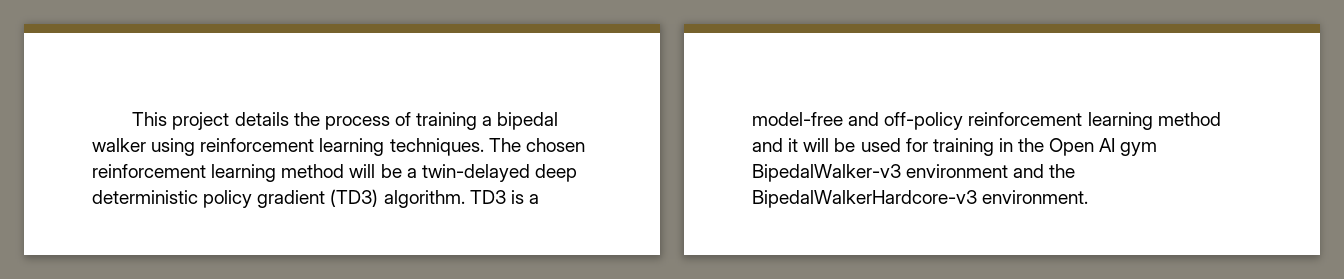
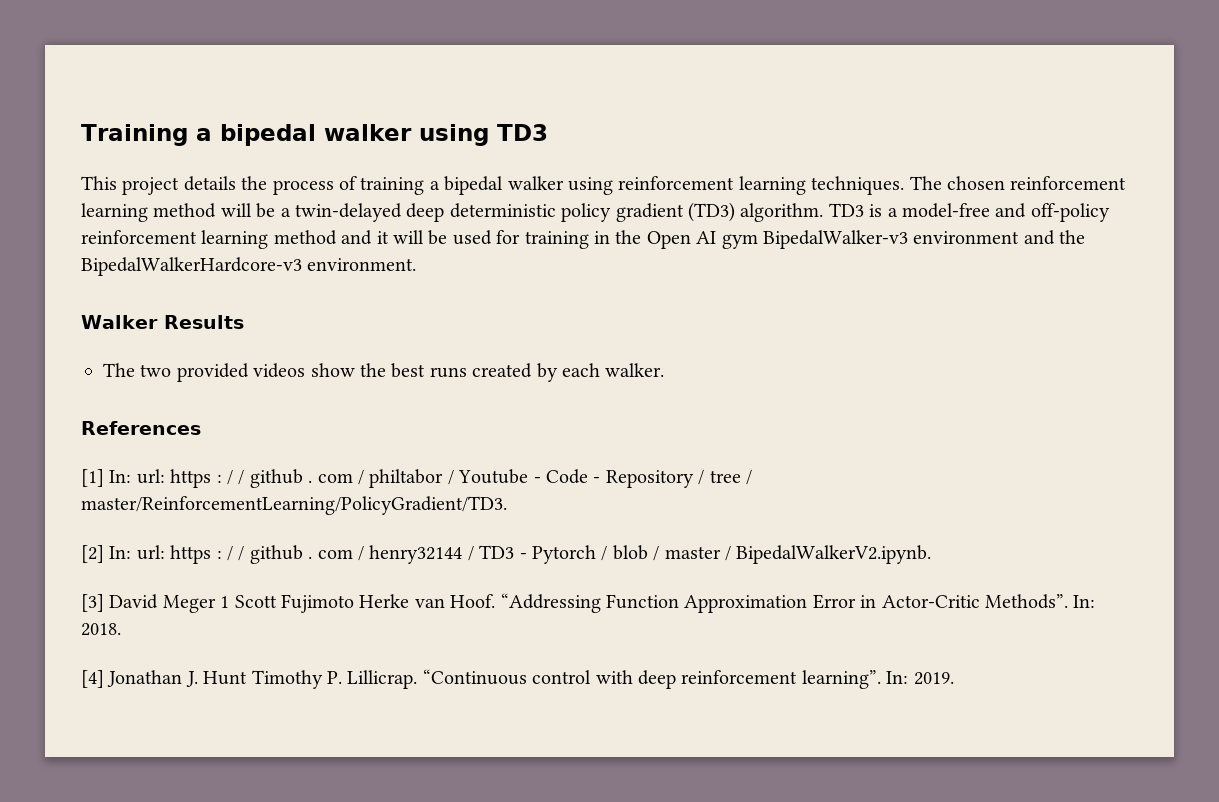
+ Training a bipedal walker using TD3
+ Walker Results
+ The two provided videos show the best runs created by each walker.
+ References
+ [1] In: url: https : / / github . com / philtabor / Youtube - Code - Repository / tree / master/ReinforcementLearning/PolicyGradient/TD3.
+ [2] In: url: https : / / github . com / henry32144 / TD3 - Pytorch / blob / master / BipedalWalkerV2.ipynb.
+ [3] David Meger 1 Scott Fujimoto Herke van Hoof. “Addressing Function Approximation Error in Actor-Critic Methods”. In: 2018.
+ [4] Jonathan J. Hunt Timothy P. Lillicrap. “Continuous control with deep reinforcement learning”. In: 2019.

